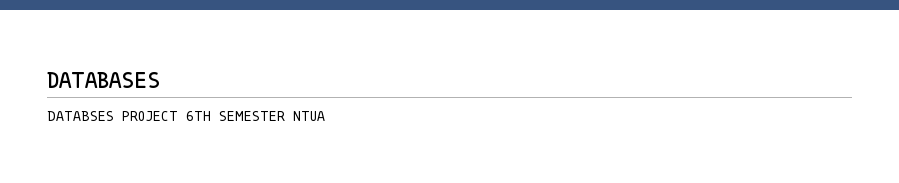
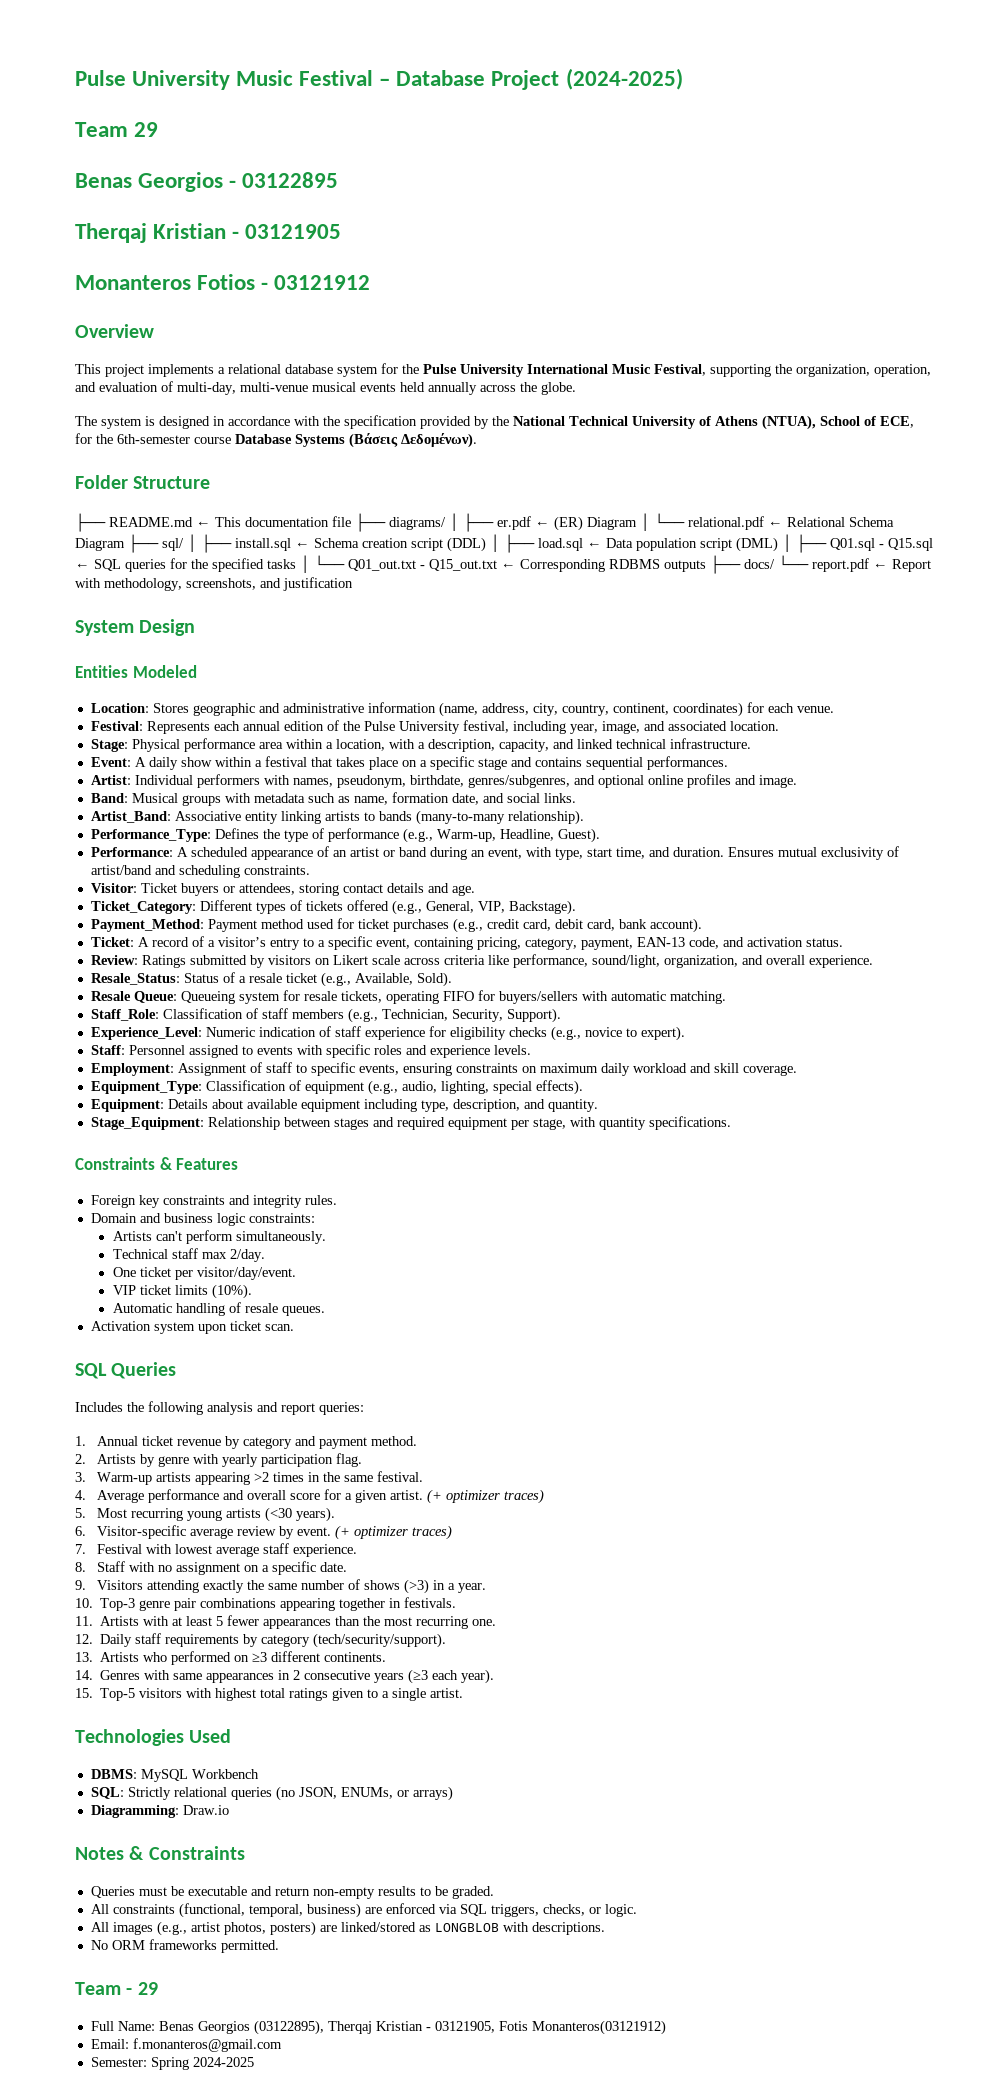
- DATABASES
- DATABSES PROJECT 6TH SEMESTER NTUA
+ Pulse University Music Festival – Database Project (2024-2025)
+ Team 29
+ Benas Georgios - 03122895
+ Therqaj Kristian - 03121905
+ Monanteros Fotios - 03121912
+ Overview
+ This project implements a relational database system for the Pulse University International Music Festival, supporting the organization, operation, and evaluation of multi-day, multi-venue musical events held annually across the globe.
+ The system is designed in accordance with the specification provided by the National Technical University of Athens (NTUA), School of ECE, for the 6th-semester course Database Systems (Βάσεις Δεδομένων).
+ Folder Structure
+ ├── README.md ← This documentation file ├── diagrams/ │ ├── er.pdf ← (ER) Diagram │ └── relational.pdf ← Relational Schema Diagram ├── sql/ │ ├── install.sql ← Schema creation script (DDL) │ ├── load.sql ← Data population script (DML) │ ├── Q01.sql - Q15.sql ← SQL queries for the specified tasks │ └── Q01_out.txt - Q15_out.txt ← Corresponding RDBMS outputs ├── docs/ └── report.pdf ← Report with methodology, screenshots, and justification
+ System Design
+ Entities Modeled
+ Location: Stores geographic and administrative information (name, address, city, country, continent, coordinates) for each venue.
+ Festival: Represents each annual edition of the Pulse University festival, including year, image, and associated location.
+ Stage: Physical performance area within a location, with a description, capacity, and linked technical infrastructure.
+ Event: A daily show within a festival that takes place on a specific stage and contains sequential performances.
+ Artist: Individual performers with names, pseudonym, birthdate, genres/subgenres, and optional online profiles and image.
+ Band: Musical groups with metadata such as name, formation date, and social links.
+ Artist_Band: Associative entity linking artists to bands (many-to-many relationship).
+ Performance_Type: Defines the type of performance (e.g., Warm-up, Headline, Guest).
+ Performance: A scheduled appearance of an artist or band during an event, with type, start time, and duration. Ensures mutual exclusivity of artist/band and scheduling constraints.
+ Visitor: Ticket buyers or attendees, storing contact details and age.
+ Ticket_Category: Different types of tickets offered (e.g., General, VIP, Backstage).
+ Payment_Method: Payment method used for ticket purchases (e.g., credit card, debit card, bank account).
+ Ticket: A record of a visitor’s entry to a specific event, containing pricing, category, payment, EAN-13 code, and activation status.
+ Review: Ratings submitted by visitors on Likert scale across criteria like performance, sound/light, organization, and overall experience.
+ Resale_Status: Status of a resale ticket (e.g., Available, Sold).
+ Resale Queue: Queueing system for resale tickets, operating FIFO for buyers/sellers with automatic matching.
+ Staff_Role: Classification of staff members (e.g., Technician, Security, Support).
+ Experience_Level: Numeric indication of staff experience for eligibility checks (e.g., novice to expert).
+ Staff: Personnel assigned to events with specific roles and experience levels.
+ Employment: Assignment of staff to specific events, ensuring constraints on maximum daily workload and skill coverage.
+ Equipment_Type: Classification of equipment (e.g., audio, lighting, special effects).
+ Equipment: Details about available equipment including type, description, and quantity.
+ Stage_Equipment: Relationship between stages and required equipment per stage, with quantity specifications.
+ Constraints & Features
+ Foreign key constraints and integrity rules.
+ Domain and business logic constraints:
+ Artists can't perform simultaneously.
+ Technical staff max 2/day.
+ One ticket per visitor/day/event.
+ VIP ticket limits (10%).
+ Automatic handling of resale queues.
+ Activation system upon ticket scan.
+ SQL Queries
+ Includes the following analysis and report queries:
+ 1. Annual ticket revenue by category and payment method.
+ 2. Artists by genre with yearly participation flag.
+ 3. Warm-up artists appearing >2 times in the same festival.
+ 4. Average performance and overall score for a given artist. (+ optimizer traces)
+ 5. Most recurring young artists (<30 years).
+ 6. Visitor-specific average review by event. (+ optimizer traces)
+ 7. Festival with lowest average staff experience.
+ 8. Staff with no assignment on a specific date.
+ 9. Visitors attending exactly the same number of shows (>3) in a year.
+ 10. Top-3 genre pair combinations appearing together in festivals.
+ 11. Artists with at least 5 fewer appearances than the most recurring one.
+ 12. Daily staff requirements by category (tech/security/support).
+ 13. Artists who performed on ≥3 different continents.
+ 14. Genres with same appearances in 2 consecutive years (≥3 each year).
+ 15. Top-5 visitors with highest total ratings given to a single artist.
+ Technologies Used
+ DBMS: MySQL Workbench
+ SQL: Strictly relational queries (no JSON, ENUMs, or arrays)
+ Diagramming: Draw.io
+ Notes & Constraints
+ Queries must be executable and return non-empty results to be graded.
+ All constraints (functional, temporal, business) are enforced via SQL triggers, checks, or logic.
+ All images (e.g., artist photos, posters) are linked/stored as LONGBLOB with descriptions.
+ No ORM frameworks permitted.
+ Team - 29
+ Full Name: Benas Georgios (03122895), Therqaj Kristian - 03121905, Fotis Monanteros(03121912)
+ Email: f.monanteros@gmail.com
+ Semester: Spring 2024-2025

